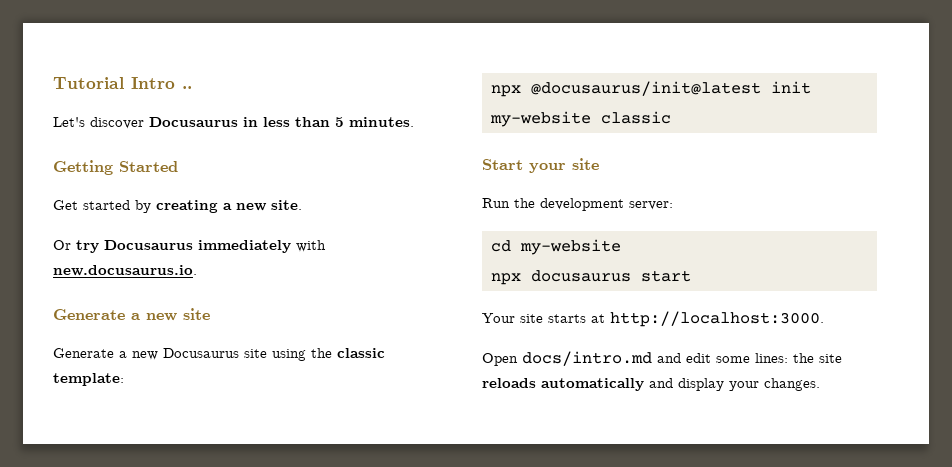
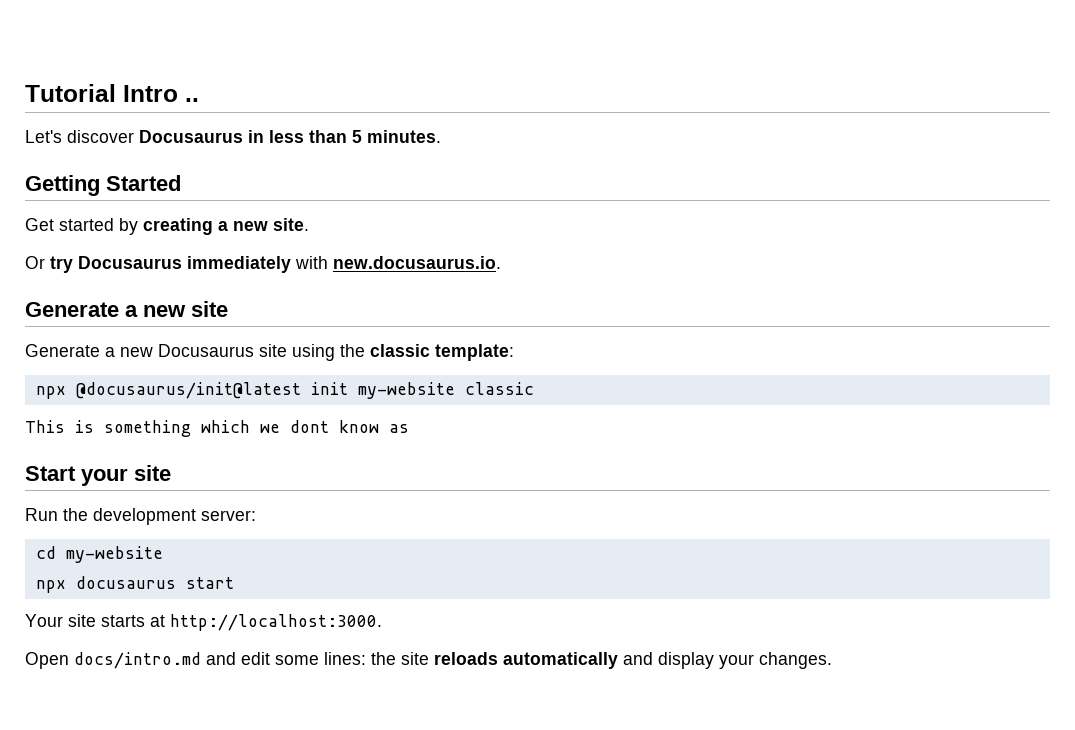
+ This is something which we dont know as

